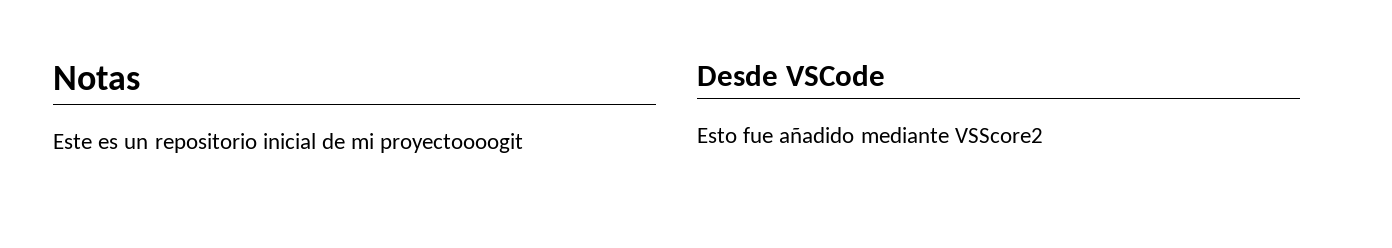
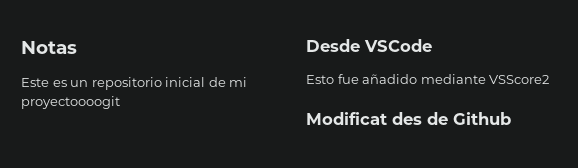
+ Modificat des de Github

